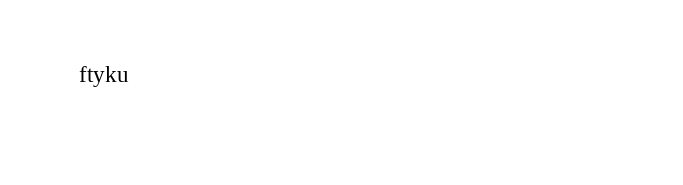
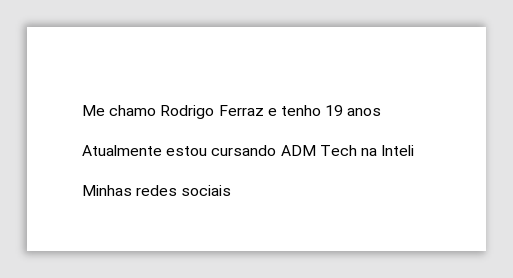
- ftyku
+ Me chamo Rodrigo Ferraz e tenho 19 anos
+ Atualmente estou cursando ADM Tech na Inteli
+ Minhas redes sociais

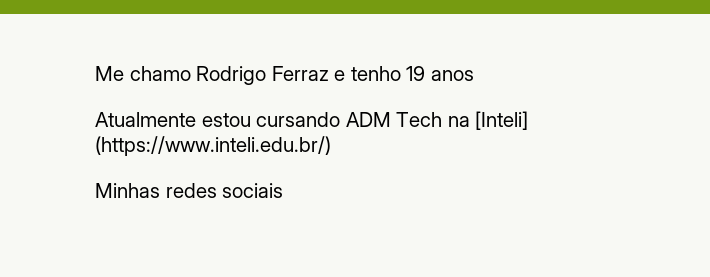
- Atualmente estou cursando ADM Tech na Inteli
+ Atualmente estou cursando ADM Tech na [Inteli] (https://www.inteli.edu.br/)

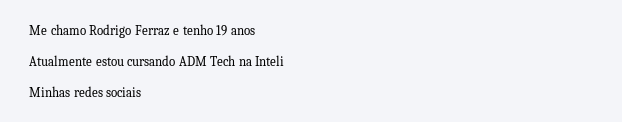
- Atualmente estou cursando ADM Tech na [Inteli] (https://www.inteli.edu.br/)
+ Atualmente estou cursando ADM Tech na Inteli

